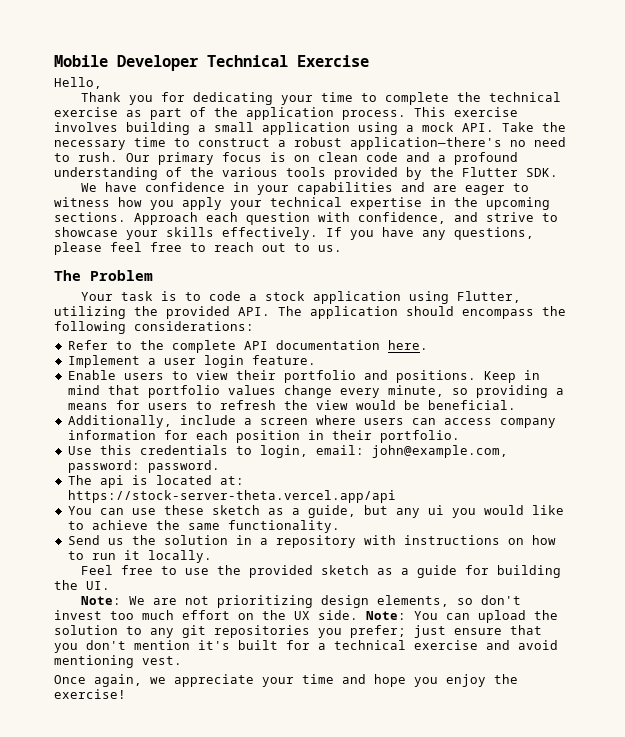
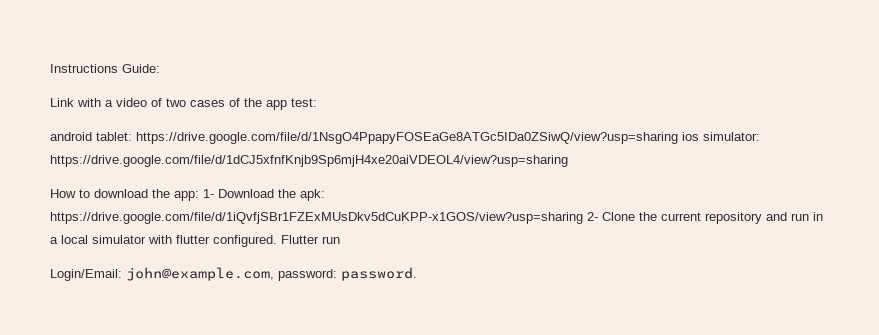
- Mobile Developer Technical Exercise
- Hello,
- Thank you for dedicating your time to complete the technical exercise as part of the application process. This exercise involves building a small application using a mock API. Take the necessary time to construct a robust application—there's no need to rush. Our primary focus is on clean code and a profound understanding of the various tools provided by the Flutter SDK.
- We have confidence in your capabilities and are eager to witness how you apply your technical expertise in the upcoming sections. Approach each question with confidence, and strive to showcase your skills effectively. If you have any questions, please feel free to reach out to us.
- The Problem
- Your task is to code a stock application using Flutter, utilizing the provided API. The application should encompass the following considerations:
- Refer to the complete API documentation here.
- Implement a user login feature.
- Enable users to view their portfolio and positions. Keep in mind that portfolio values change every minute, so providing a means for users to refresh the view would be beneficial.
- Additionally, include a screen where users can access company information for each position in their portfolio.
- Use this credentials to login, email: john@example.com, password: password.
- The api is located at: https://stock-server-theta.vercel.app/api
- You can use these sketch as a guide, but any ui you would like to achieve the same functionality.
- Send us the solution in a repository with instructions on how to run it locally.
- Feel free to use the provided sketch as a guide for building the UI.
- Note: We are not prioritizing design elements, so don't invest too much effort on the UX side. Note: You can upload the solution to any git repositories you prefer; just ensure that you don't mention it's built for a technical exercise and avoid mentioning vest.
- Once again, we appreciate your time and hope you enjoy the exercise!
+ Instructions Guide:
+ Link with a video of two cases of the app test:
+ android tablet: https://drive.google.com/file/d/1NsgO4PpapyFOSEaGe8ATGc5IDa0ZSiwQ/view?usp=sharing ios simulator: https://drive.google.com/file/d/1dCJ5xfnfKnjb9Sp6mjH4xe20aiVDEOL4/view?usp=sharing
+ How to download the app: 1- Download the apk: https://drive.google.com/file/d/1iQvfjSBr1FZExMUsDkv5dCuKPP-x1GOS/view?usp=sharing 2- Clone the current repository and run in a local simulator with flutter configured. Flutter run
+ Login/Email: john@example.com, password: password.

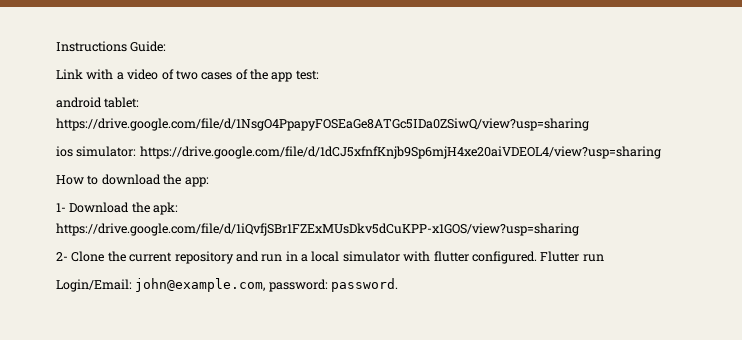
- android tablet: https://drive.google.com/file/d/1NsgO4PpapyFOSEaGe8ATGc5IDa0ZSiwQ/view?usp=sharing ios simulator: https://drive.google.com/file/d/1dCJ5xfnfKnjb9Sp6mjH4xe20aiVDEOL4/view?usp=sharing
+ android tablet: https://drive.google.com/file/d/1NsgO4PpapyFOSEaGe8ATGc5IDa0ZSiwQ/view?usp=sharing
+ ios simulator: https://drive.google.com/file/d/1dCJ5xfnfKnjb9Sp6mjH4xe20aiVDEOL4/view?usp=sharing
- How to download the app: 1- Download the apk: https://drive.google.com/file/d/1iQvfjSBr1FZExMUsDkv5dCuKPP-x1GOS/view?usp=sharing 2- Clone the current repository and run in a local simulator with flutter configured.
+ How to download the app:
+ 1- Download the apk: https://drive.google.com/file/d/1iQvfjSBr1FZExMUsDkv5dCuKPP-x1GOS/view?usp=sharing
+ 2- Clone the current repository and run in a local simulator with flutter configured.

